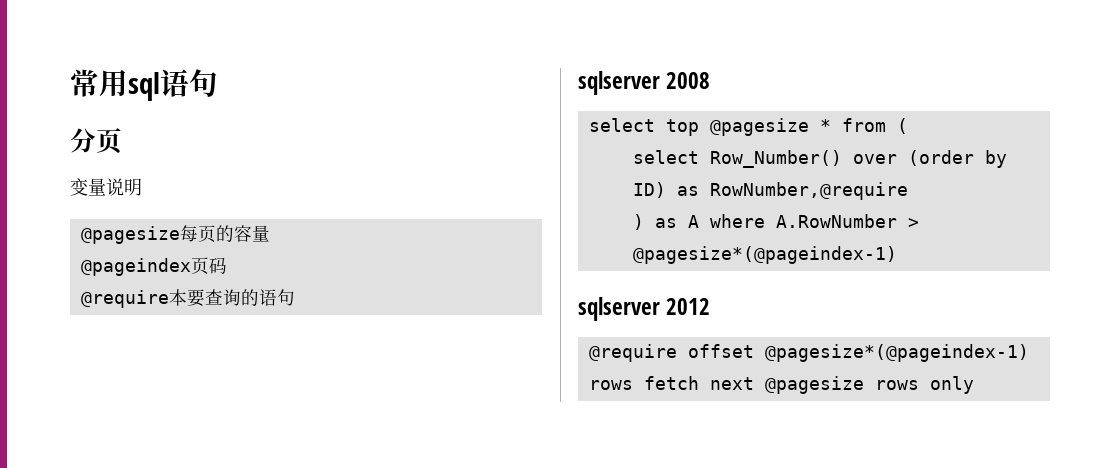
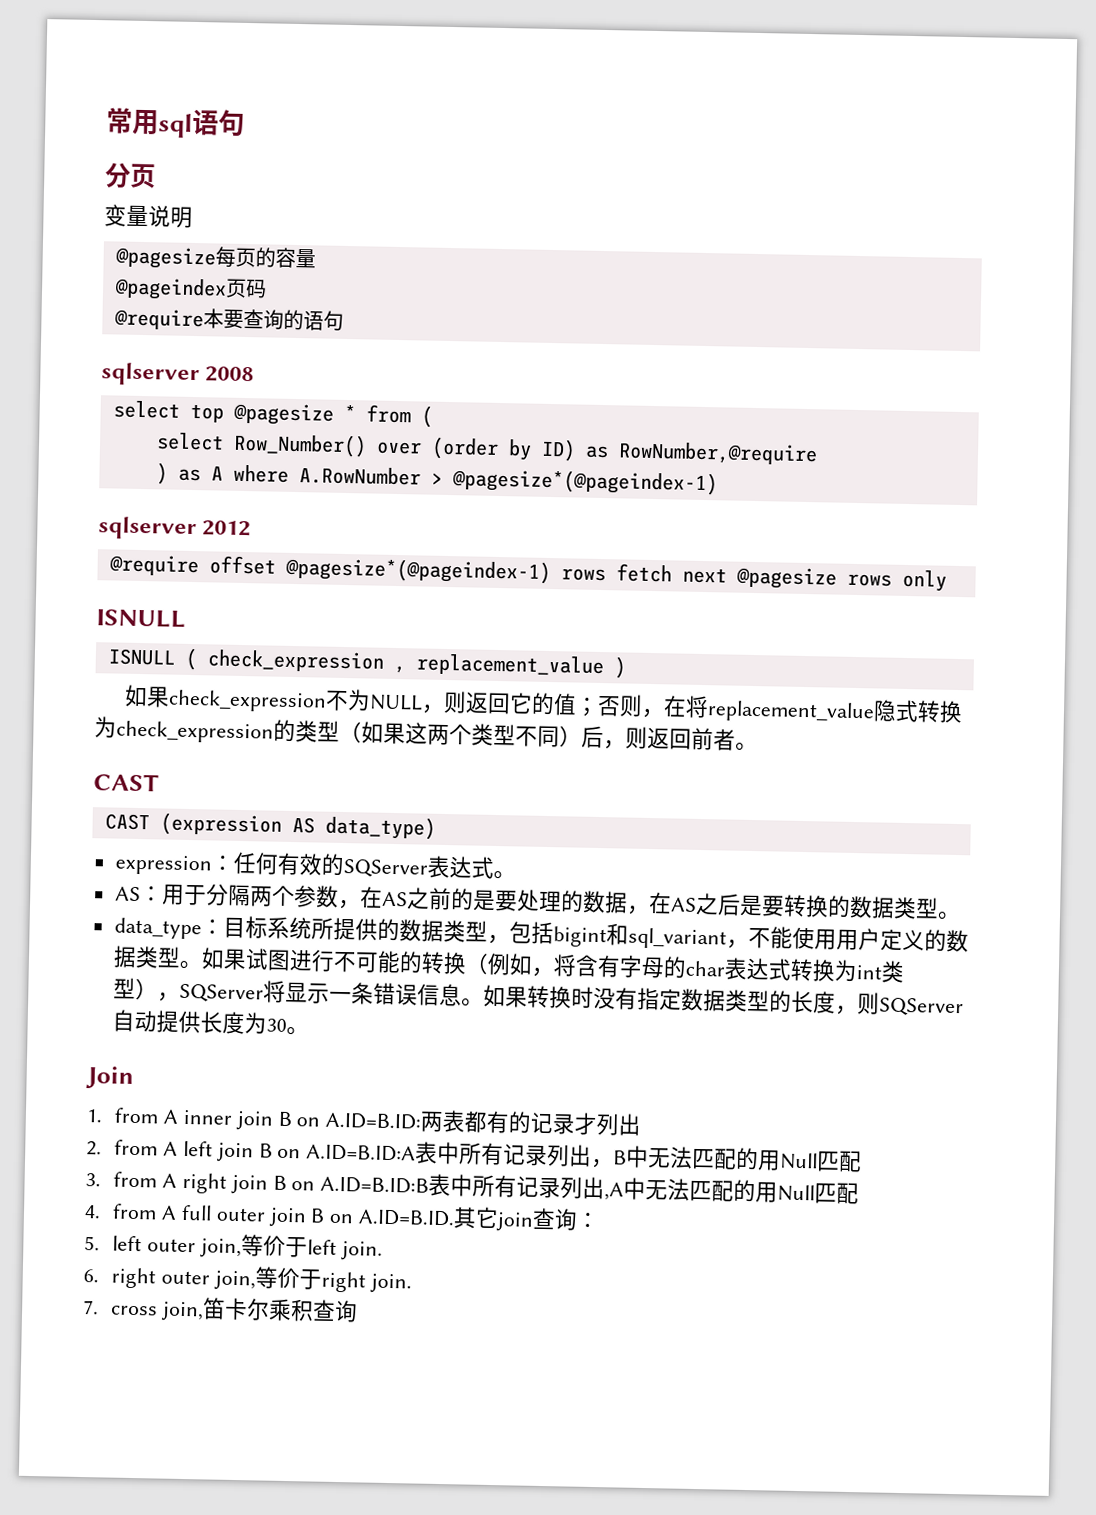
  @require offset @pagesize*(@pageindex-1) rows fetch next @pagesize rows only
+ ISNULL
+ ISNULL ( check_expression , replacement_value )
+ 如果check_expression不为NULL，则返回它的值；否则，在将replacement_value隐式转换为check_expression的类型（如果这两个类型不同）后，则返回前者。
+ CAST
+ CAST (expression AS data_type)
+ expression：任何有效的SQServer表达式。
+ AS：用于分隔两个参数，在AS之前的是要处理的数据，在AS之后是要转换的数据类型。
+ data_type：目标系统所提供的数据类型，包括bigint和sql_variant，不能使用用户定义的数据类型。如果试图进行不可能的转换（例如，将含有字母的char表达式转换为int类型），SQServer将显示一条错误信息。如果转换时没有指定数据类型的长度，则SQServer自动提供长度为30。
+ Join
+ 1. from A inner join B on A.ID=B.ID:两表都有的记录才列出
+ 2. from A left join B on A.ID=B.ID:A表中所有记录列出，B中无法匹配的用Null匹配
+ 3. from A right join B on A.ID=B.ID:B表中所有记录列出,A中无法匹配的用Null匹配
+ 4. from A full outer join B on A.ID=B.ID.其它join查询：
+ 5. left outer join,等价于left join.
+ 6. right outer join,等价于right join.
+ 7. cross join,笛卡尔乘积查询

